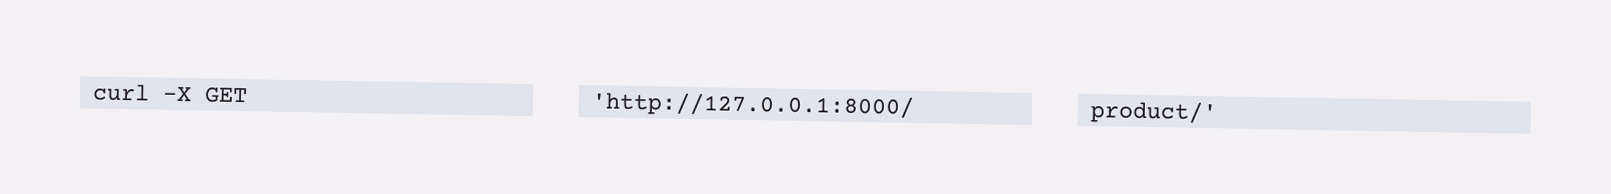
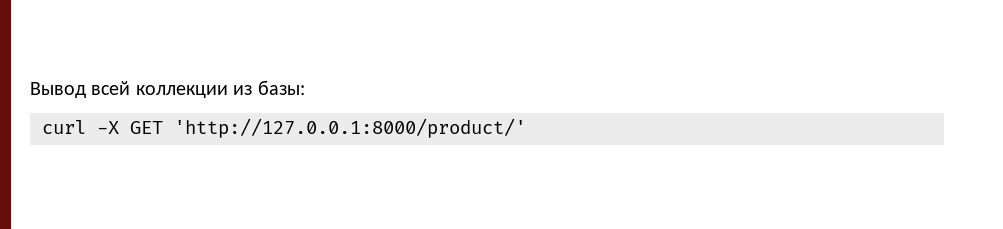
+ Вывод всей коллекции из базы:

